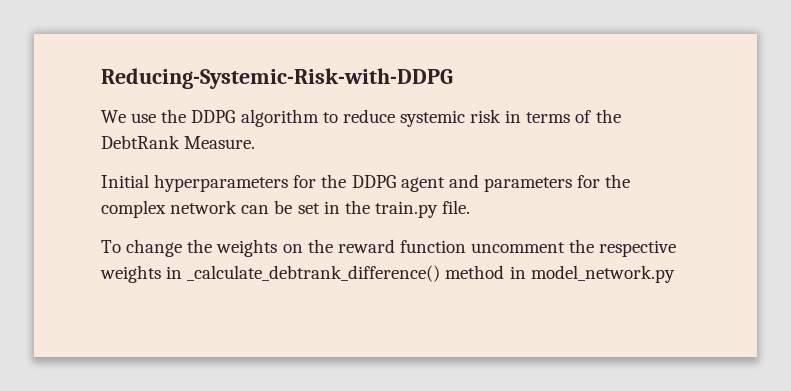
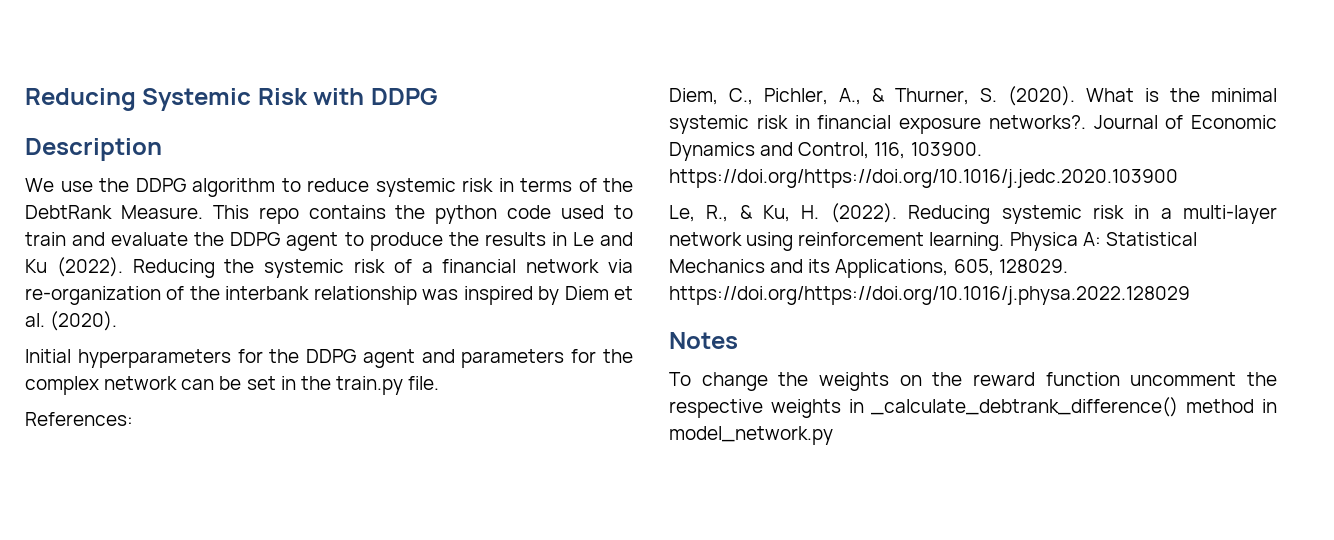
- Reducing-Systemic-Risk-with-DDPG
+ Reducing Systemic Risk with DDPG
+ Description
+ This repo contains the python code used to train and evaluate the DDPG agent to produce the results in Le and Ku (2022). Reducing the systemic risk of a financial network via re-organization of the interbank relationship was inspired by Diem et al. (2020).
+ References:
+ Diem, C., Pichler, A., & Thurner, S. (2020). What is the minimal systemic risk in financial exposure networks?. Journal of Economic Dynamics and Control, 116, 103900. https://doi.org/https://doi.org/10.1016/j.jedc.2020.103900
+ Le, R., & Ku, H. (2022). Reducing systemic risk in a multi-layer network using reinforcement learning. Physica A: Statistical Mechanics and its Applications, 605, 128029. https://doi.org/https://doi.org/10.1016/j.physa.2022.128029
+ Notes

